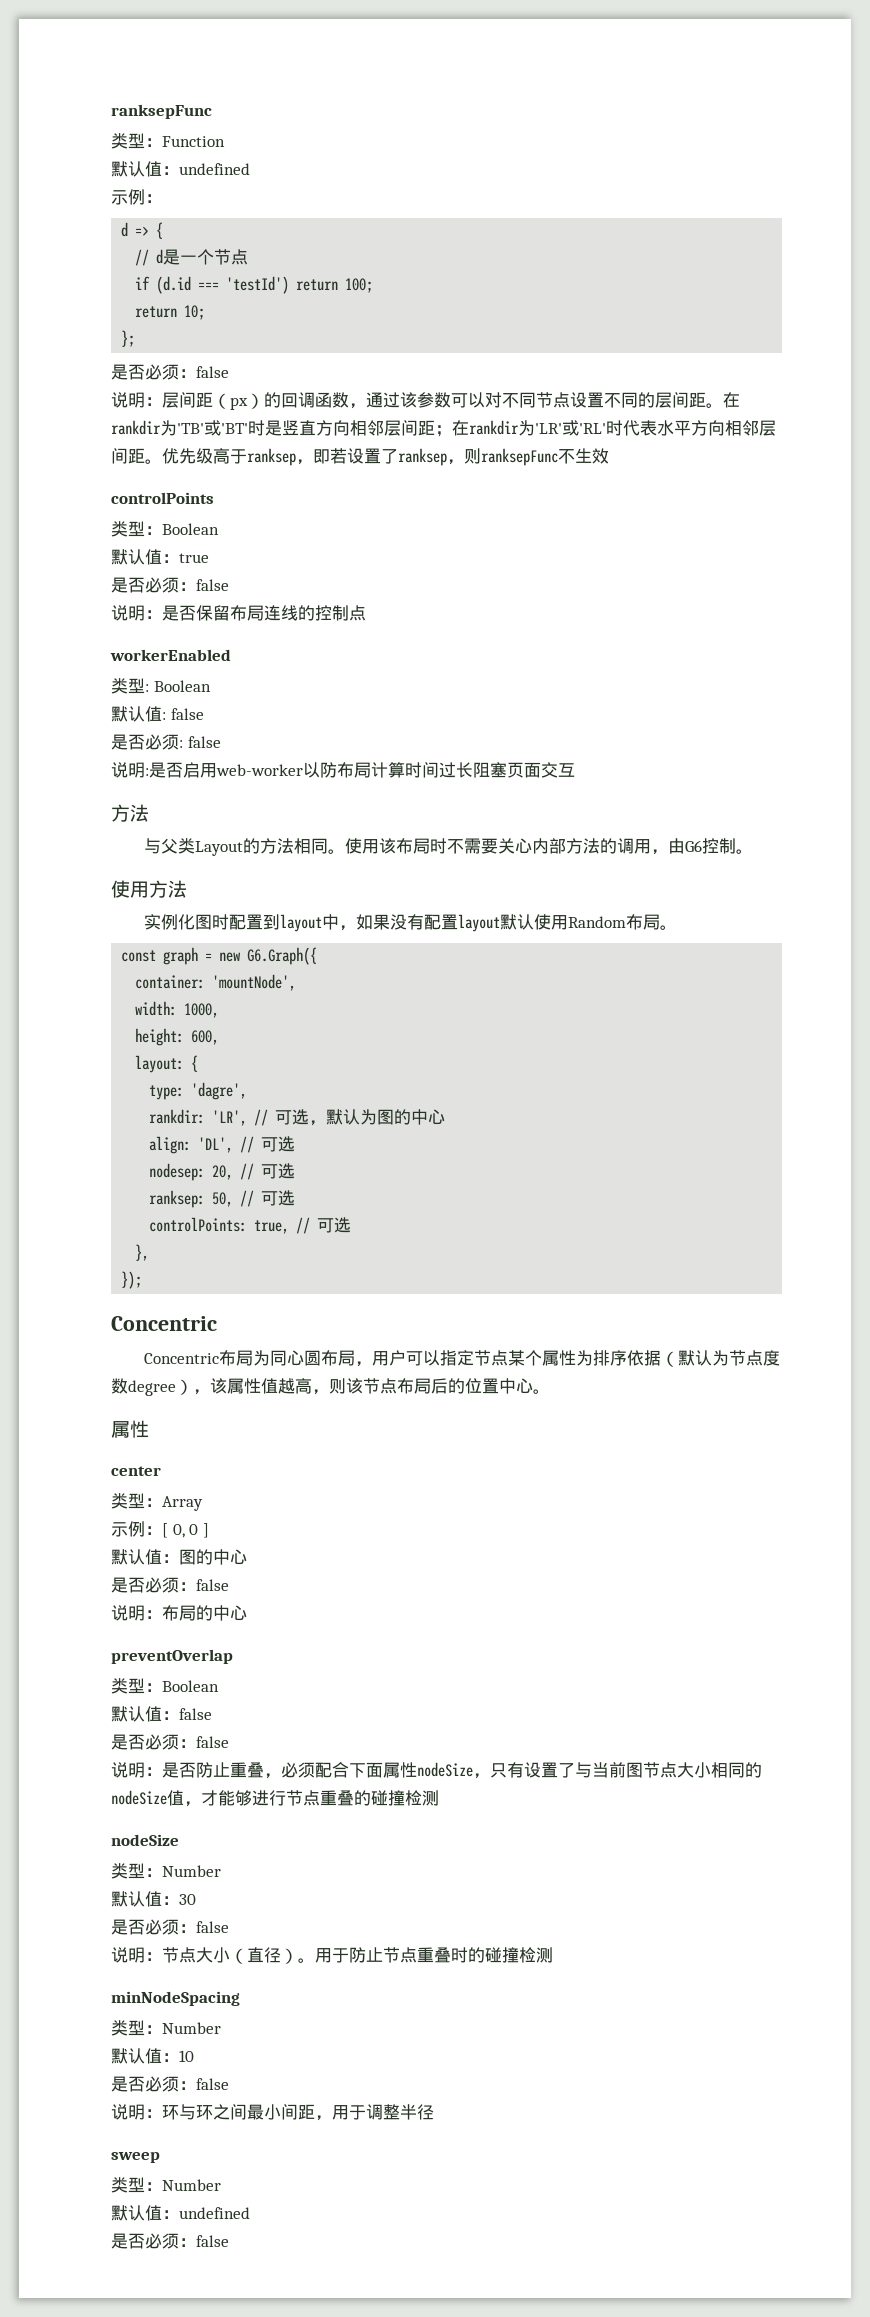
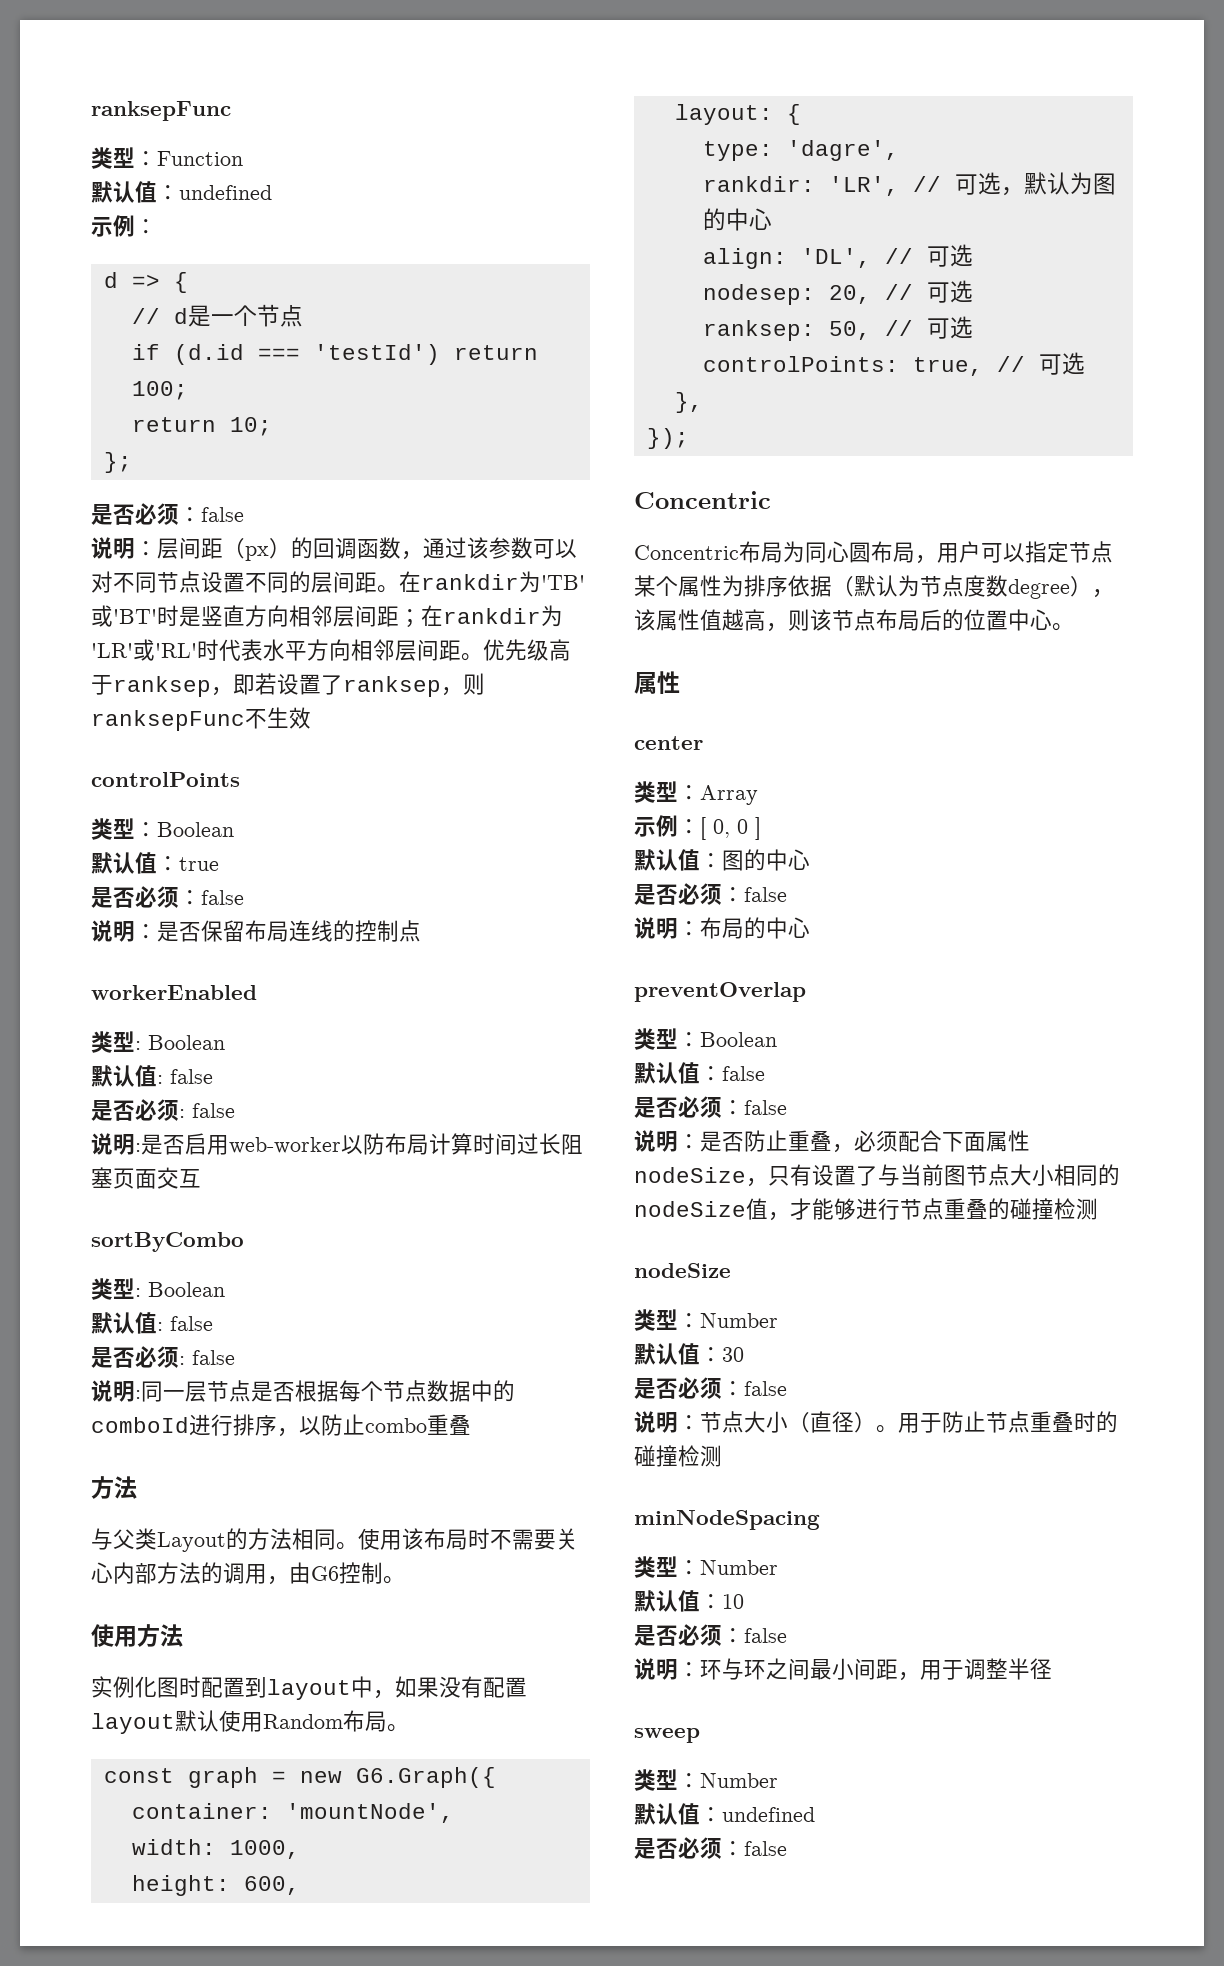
+ sortByCombo
+ 类型: Boolean
+ 默认值: false
+ 是否必须: false
+ 说明:同一层节点是否根据每个节点数据中的comboId进行排序，以防止combo重叠

